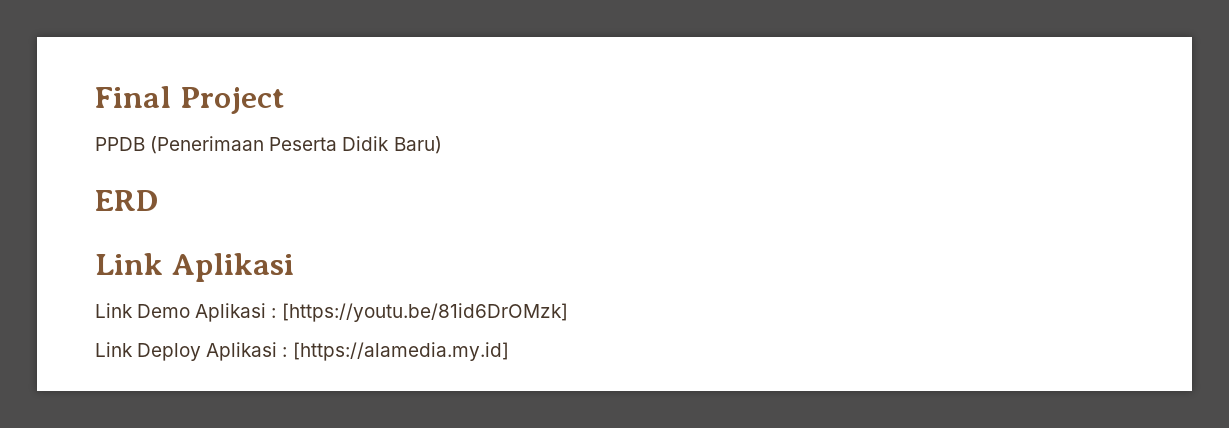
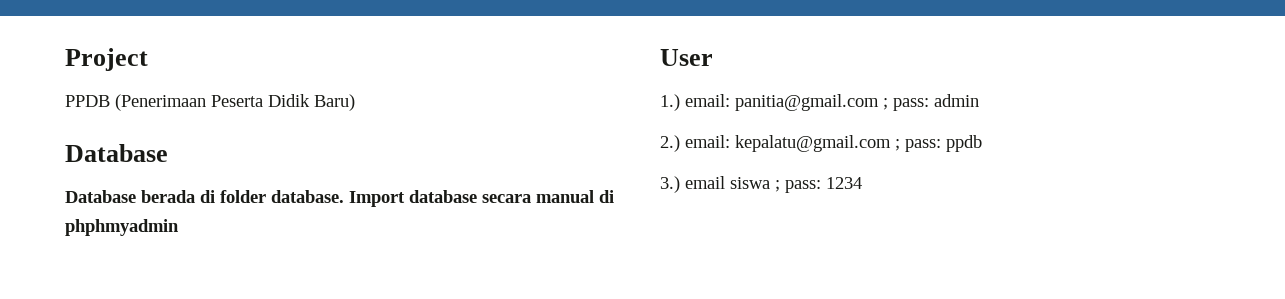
- Final Project
+ Project
  PPDB (Penerimaan Peserta Didik Baru)
- ERD
- Link Aplikasi
- Link Demo Aplikasi : [https://youtu.be/81id6DrOMzk]
- Link Deploy Aplikasi : [https://alamedia.my.id]
+ Database
+ Database berada di folder database. Import database secara manual di phphmyadmin
+ User
+ 1.) email: panitia@gmail.com ; pass: admin
+ 2.) email: kepalatu@gmail.com ; pass: ppdb
+ 3.) email siswa ; pass: 1234

